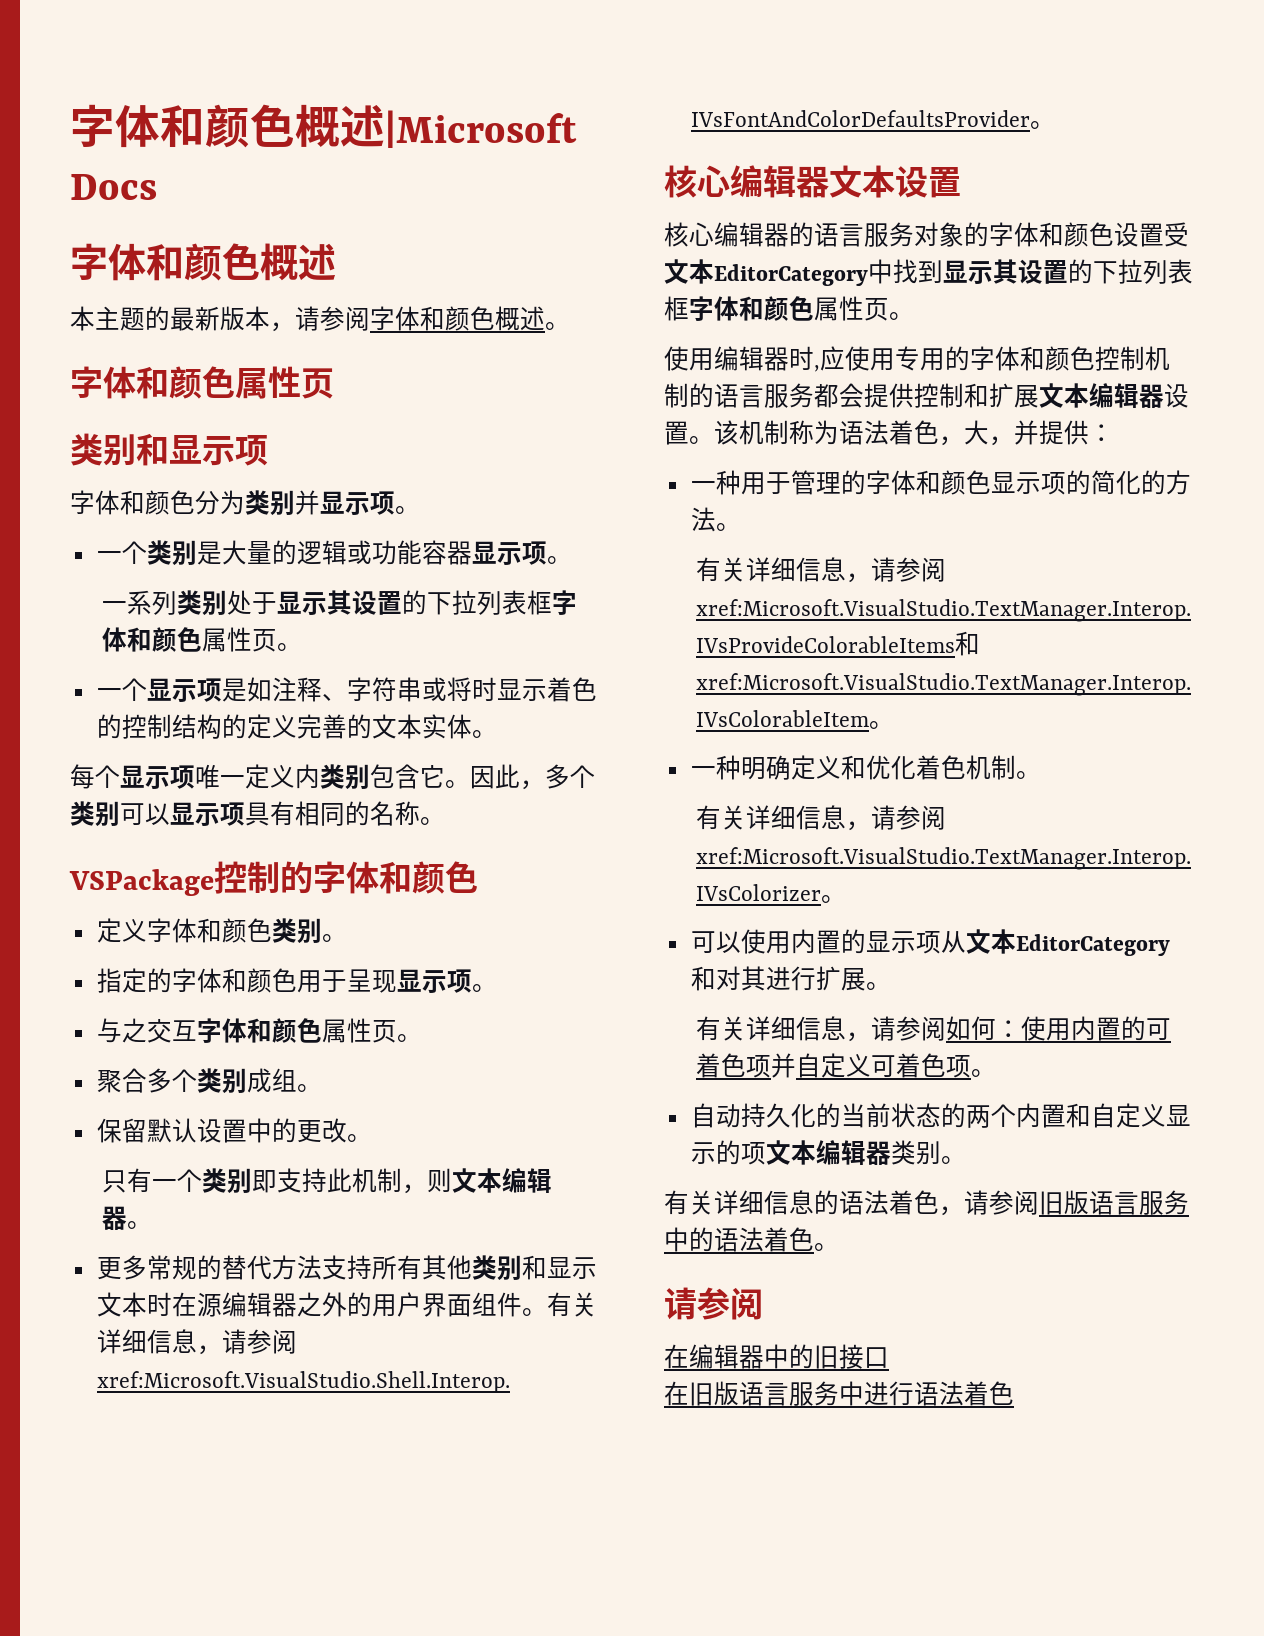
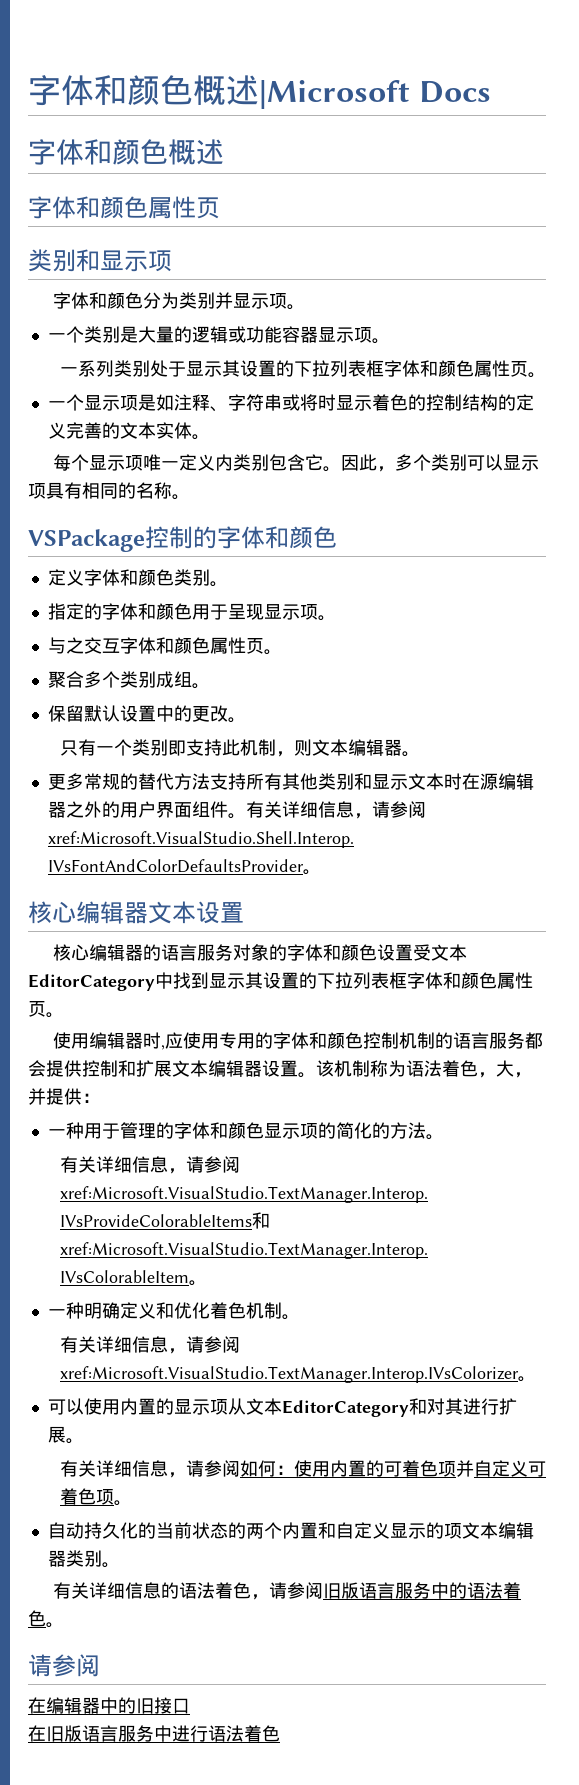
- 本主题的最新版本，请参阅字体和颜色概述。

